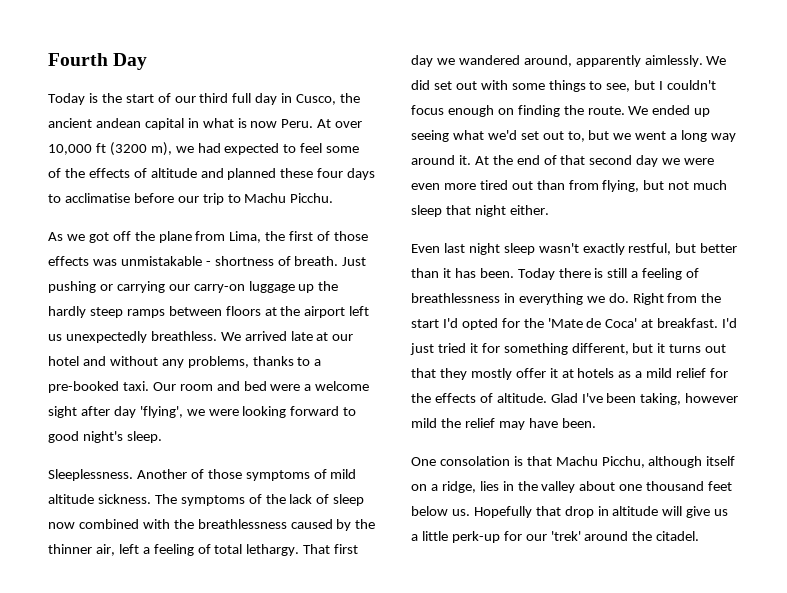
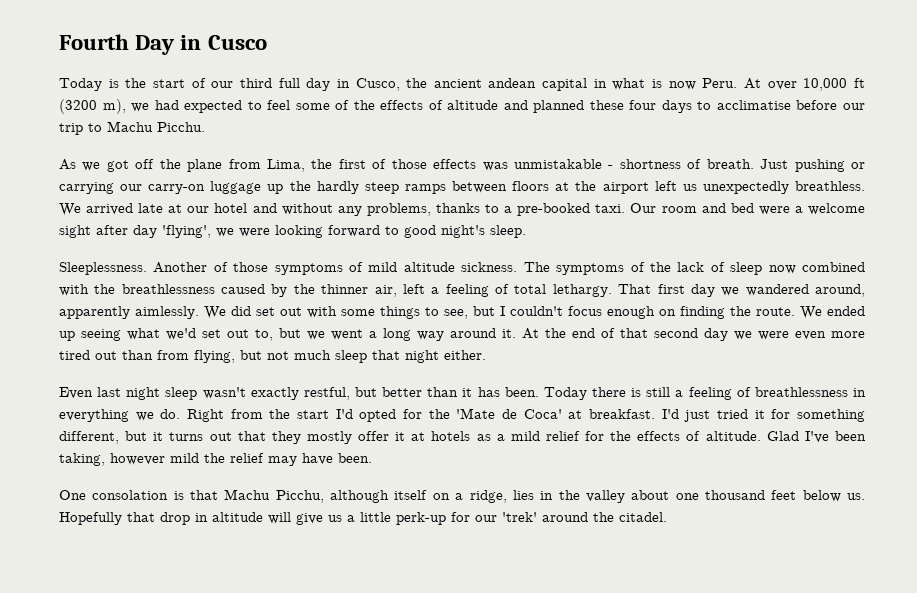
- Fourth Day
+ Fourth Day in Cusco

